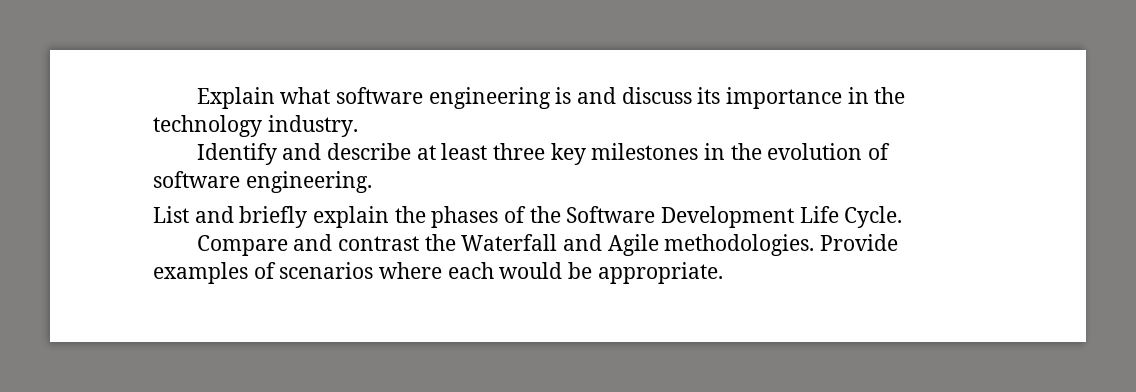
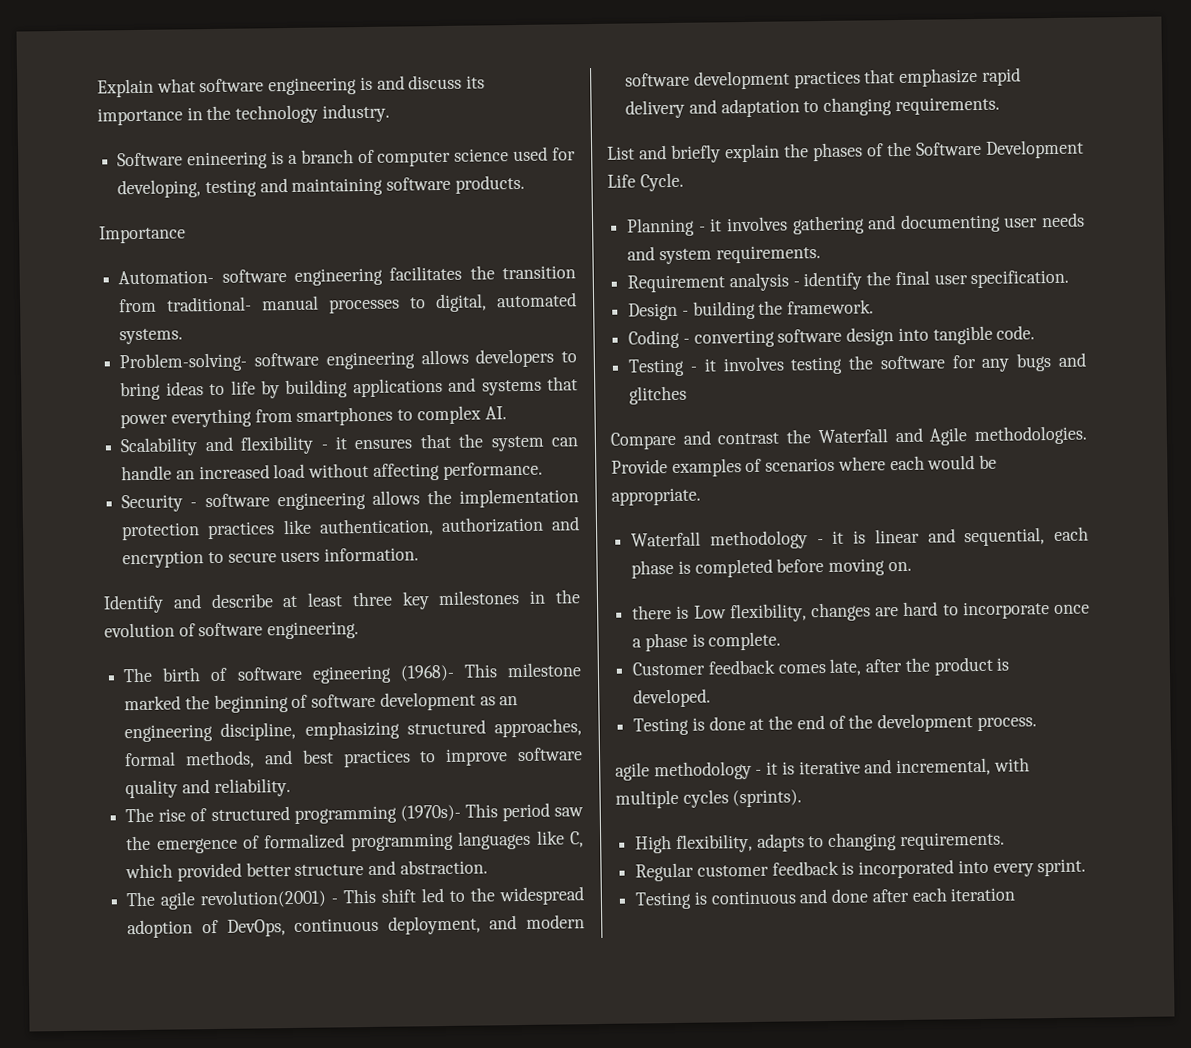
+ Software enineering is a branch of computer science used for developing, testing and maintaining software products.
+ Importance
+ Automation- software engineering facilitates the transition from traditional- manual processes to digital, automated systems.
+ Problem-solving- software engineering allows developers to bring ideas to life by building applications and systems that power everything from smartphones to complex AI.
+ Scalability and flexibility - it ensures that the system can handle an increased load without affecting performance.
+ Security - software engineering allows the implementation protection practices like authentication, authorization and encryption to secure users information.
+ The birth of software egineering (1968)- This milestone marked the beginning of software development as an engineering discipline, emphasizing structured approaches, formal methods, and best practices to improve software quality and reliability.
+ The rise of structured programming (1970s)- This period saw the emergence of formalized programming languages like C, which provided better structure and abstraction.
+ The agile revolution(2001) - This shift led to the widespread adoption of DevOps, continuous deployment, and modern software development practices that emphasize rapid delivery and adaptation to changing requirements.
+ Planning - it involves gathering and documenting user needs and system requirements.
+ Requirement analysis - identify the final user specification.
+ Design - building the framework.
+ Coding - converting software design into tangible code.
+ Testing - it involves testing the software for any bugs and glitches
+ Waterfall methodology - it is linear and sequential, each phase is completed before moving on.
+ there is Low flexibility, changes are hard to incorporate once a phase is complete.
+ Customer feedback comes late, after the product is developed.
+ Testing is done at the end of the development process.
+ agile methodology - it is iterative and incremental, with multiple cycles (sprints).
+ High flexibility, adapts to changing requirements.
+ Regular customer feedback is incorporated into every sprint.
+ Testing is continuous and done after each iteration

